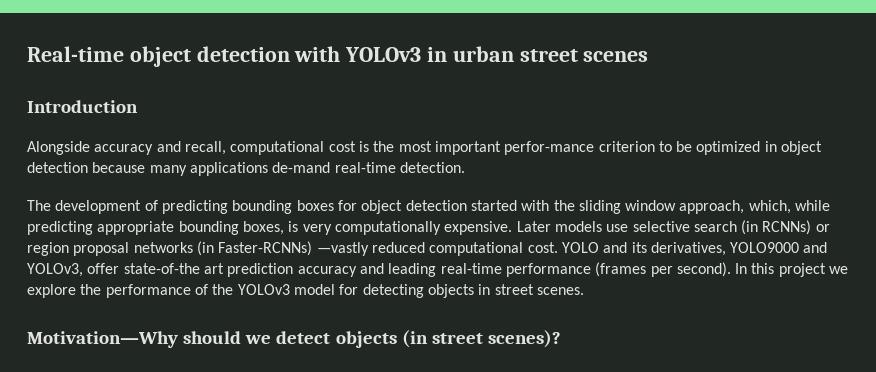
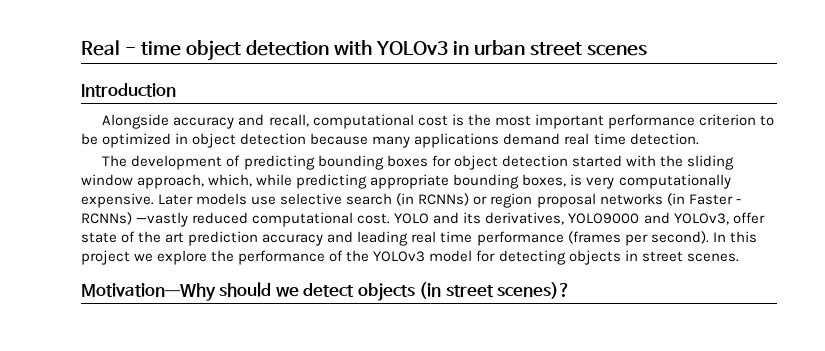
- Real-time object detection with YOLOv3 in urban street scenes
+ Real - time object detection with YOLOv3 in urban street scenes
- Alongside accuracy and recall, computational cost is the most important perfor-mance criterion to be optimized in object detection because many applications de-mand real-time detection.
+ Alongside accuracy and recall, computational cost is the most important performance criterion to be optimized in object detection because many applications demand real time detection.
- Later models use selective search (in RCNNs) or region proposal networks (in Faster-RCNNs) —vastly reduced computational cost.
+ Later models use selective search (in RCNNs) or region proposal networks (in Faster - RCNNs) —vastly reduced computational cost.
- YOLO and its derivatives, YOLO9000 and YOLOv3, offer state-of-the art prediction accuracy and leading real-time performance (frames per second).
+ YOLO and its derivatives, YOLO9000 and YOLOv3, offer state of the art prediction accuracy and leading real time performance (frames per second).

